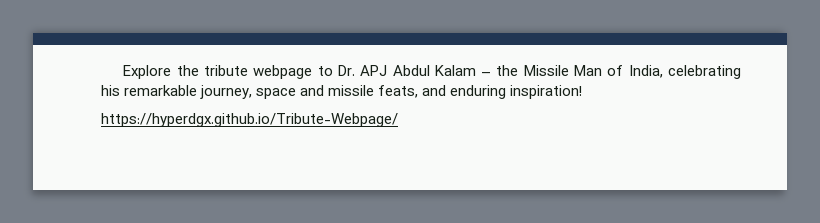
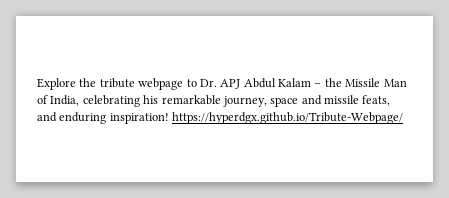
- Explore the tribute webpage to Dr. APJ Abdul Kalam – the Missile Man of India, celebrating his remarkable journey, space and missile feats, and enduring inspiration!
- https://hyperdgx.github.io/Tribute-Webpage/
+ Explore the tribute webpage to Dr. APJ Abdul Kalam – the Missile Man of India, celebrating his remarkable journey, space and missile feats, and enduring inspiration! https://hyperdgx.github.io/Tribute-Webpage/

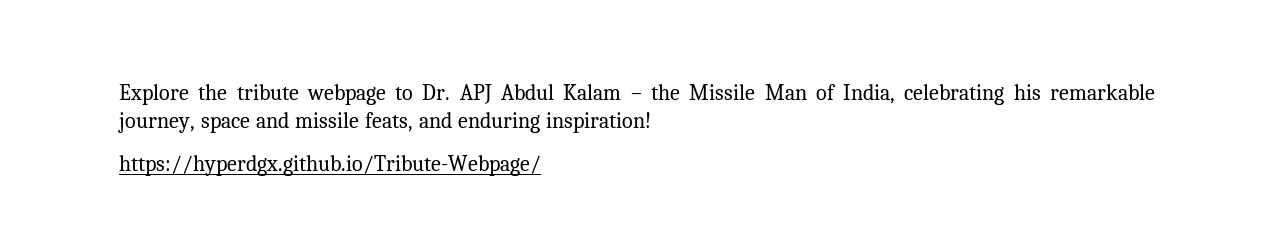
- Explore the tribute webpage to Dr. APJ Abdul Kalam – the Missile Man of India, celebrating his remarkable journey, space and missile feats, and enduring inspiration! https://hyperdgx.github.io/Tribute-Webpage/
+ Explore the tribute webpage to Dr. APJ Abdul Kalam – the Missile Man of India, celebrating his remarkable journey, space and missile feats, and enduring inspiration!
+ https://hyperdgx.github.io/Tribute-Webpage/

